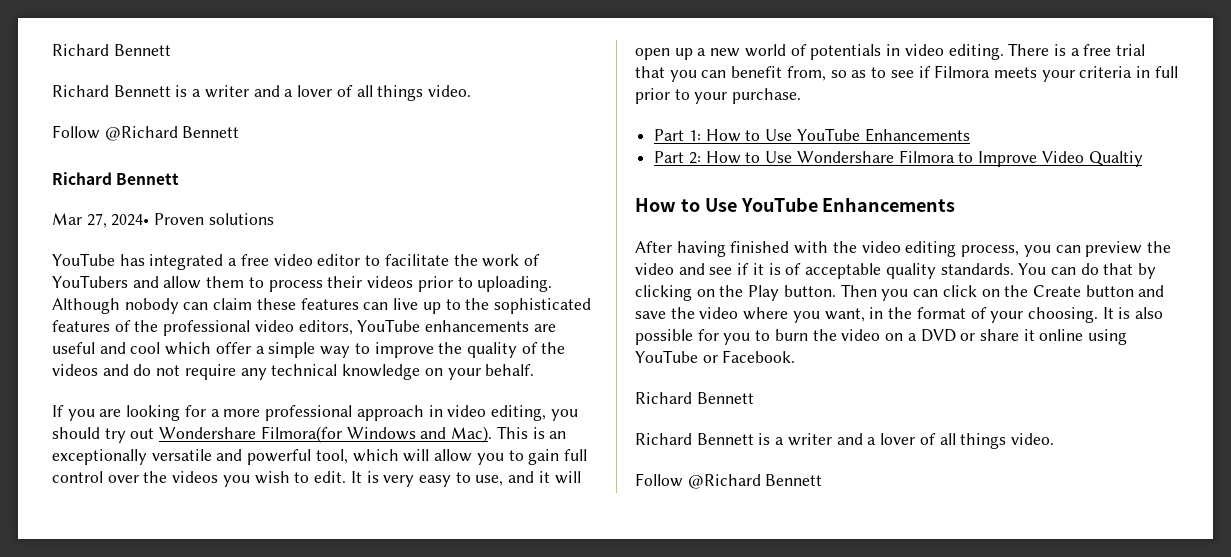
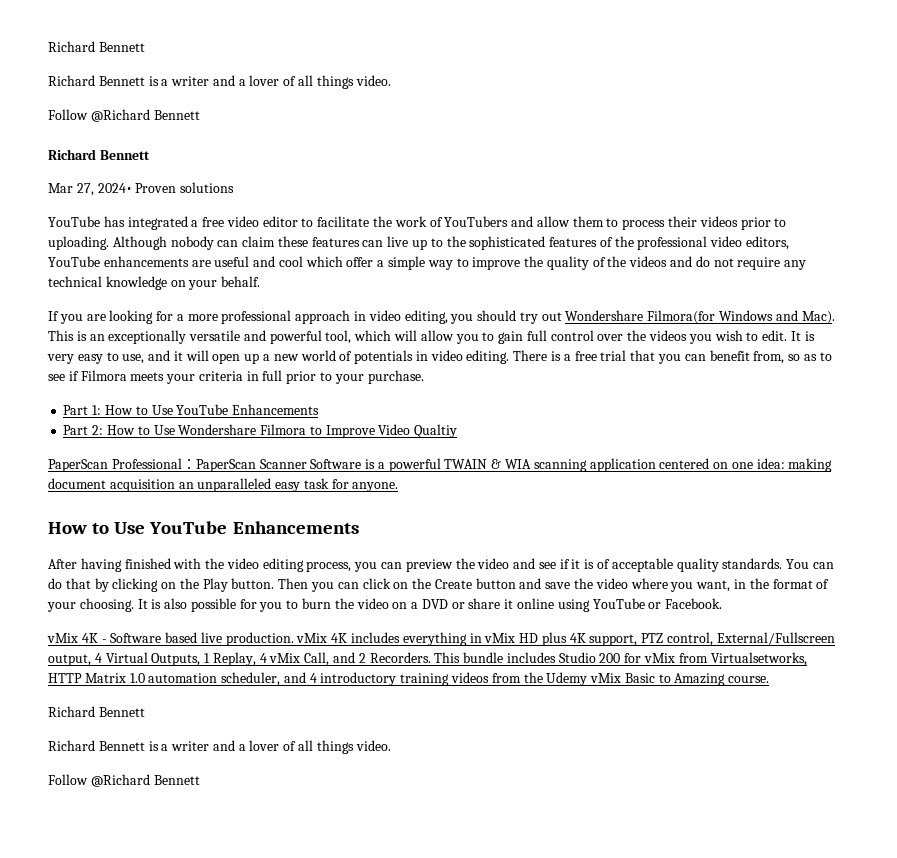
+ PaperScan Professional：PaperScan Scanner Software is a powerful TWAIN & WIA scanning application centered on one idea: making document acquisition an unparalleled easy task for anyone.
+ vMix 4K - Software based live production. vMix 4K includes everything in vMix HD plus 4K support, PTZ control, External/Fullscreen output, 4 Virtual Outputs, 1 Replay, 4 vMix Call, and 2 Recorders. This bundle includes Studio 200 for vMix from Virtualsetworks, HTTP Matrix 1.0 automation scheduler, and 4 introductory training videos from the Udemy vMix Basic to Amazing course.

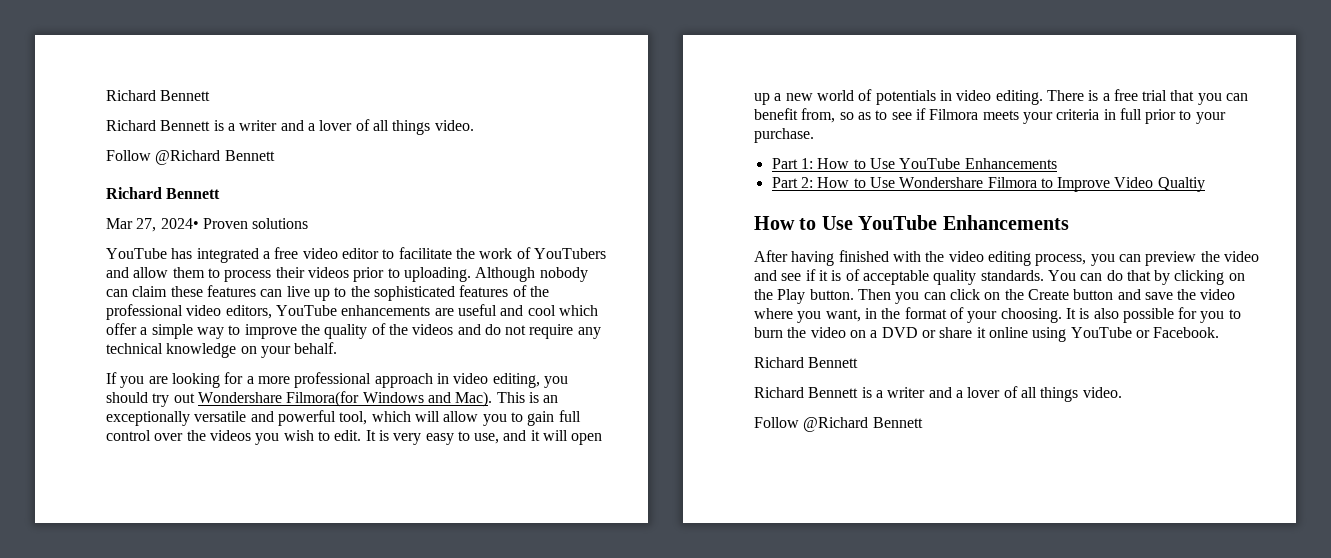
- PaperScan Professional：PaperScan Scanner Software is a powerful TWAIN & WIA scanning application centered on one idea: making document acquisition an unparalleled easy task for anyone.
- vMix 4K - Software based live production. vMix 4K includes everything in vMix HD plus 4K support, PTZ control, External/Fullscreen output, 4 Virtual Outputs, 1 Replay, 4 vMix Call, and 2 Recorders. This bundle includes Studio 200 for vMix from Virtualsetworks, HTTP Matrix 1.0 automation scheduler, and 4 introductory training videos from the Udemy vMix Basic to Amazing course.

